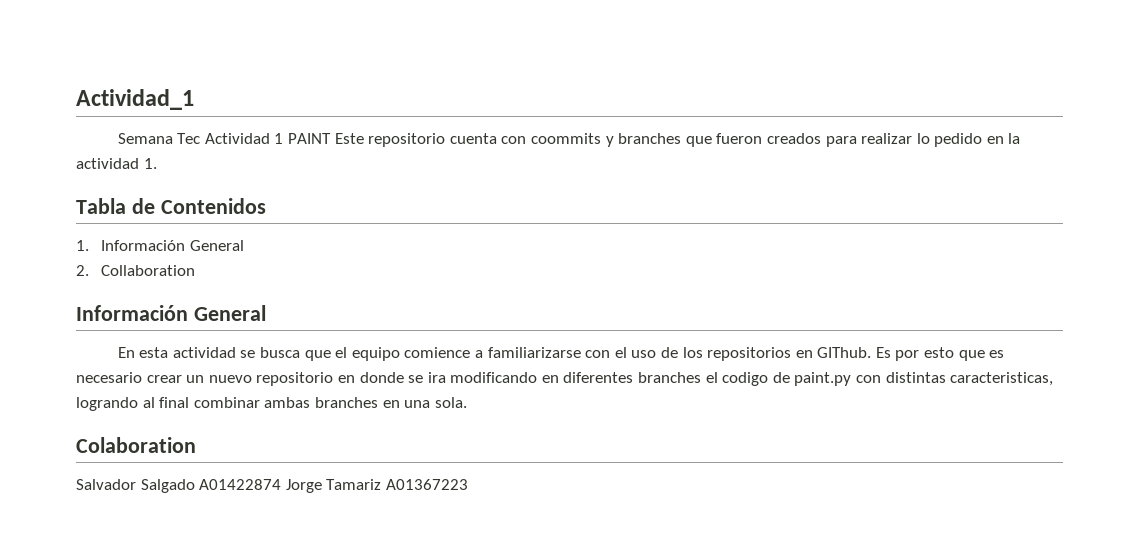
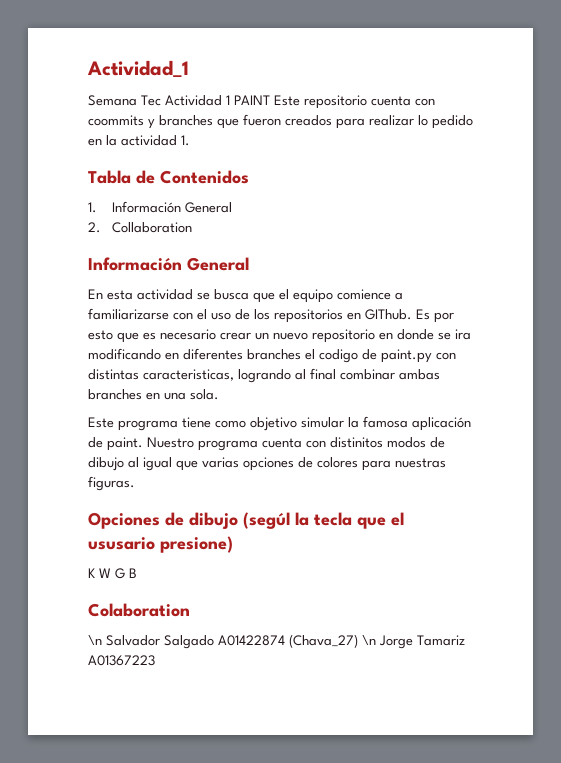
+ Este programa tiene como objetivo simular la famosa aplicación de paint. Nuestro programa cuenta con distinitos modos de dibujo al igual que varias opciones de colores para nuestras figuras.
+ Opciones de dibujo (segúl la tecla que el ususario presione)
+ K W G B
- Salvador Salgado A01422874 Jorge Tamariz A01367223
+ \n Salvador Salgado A01422874 (Chava_27) \n Jorge Tamariz A01367223

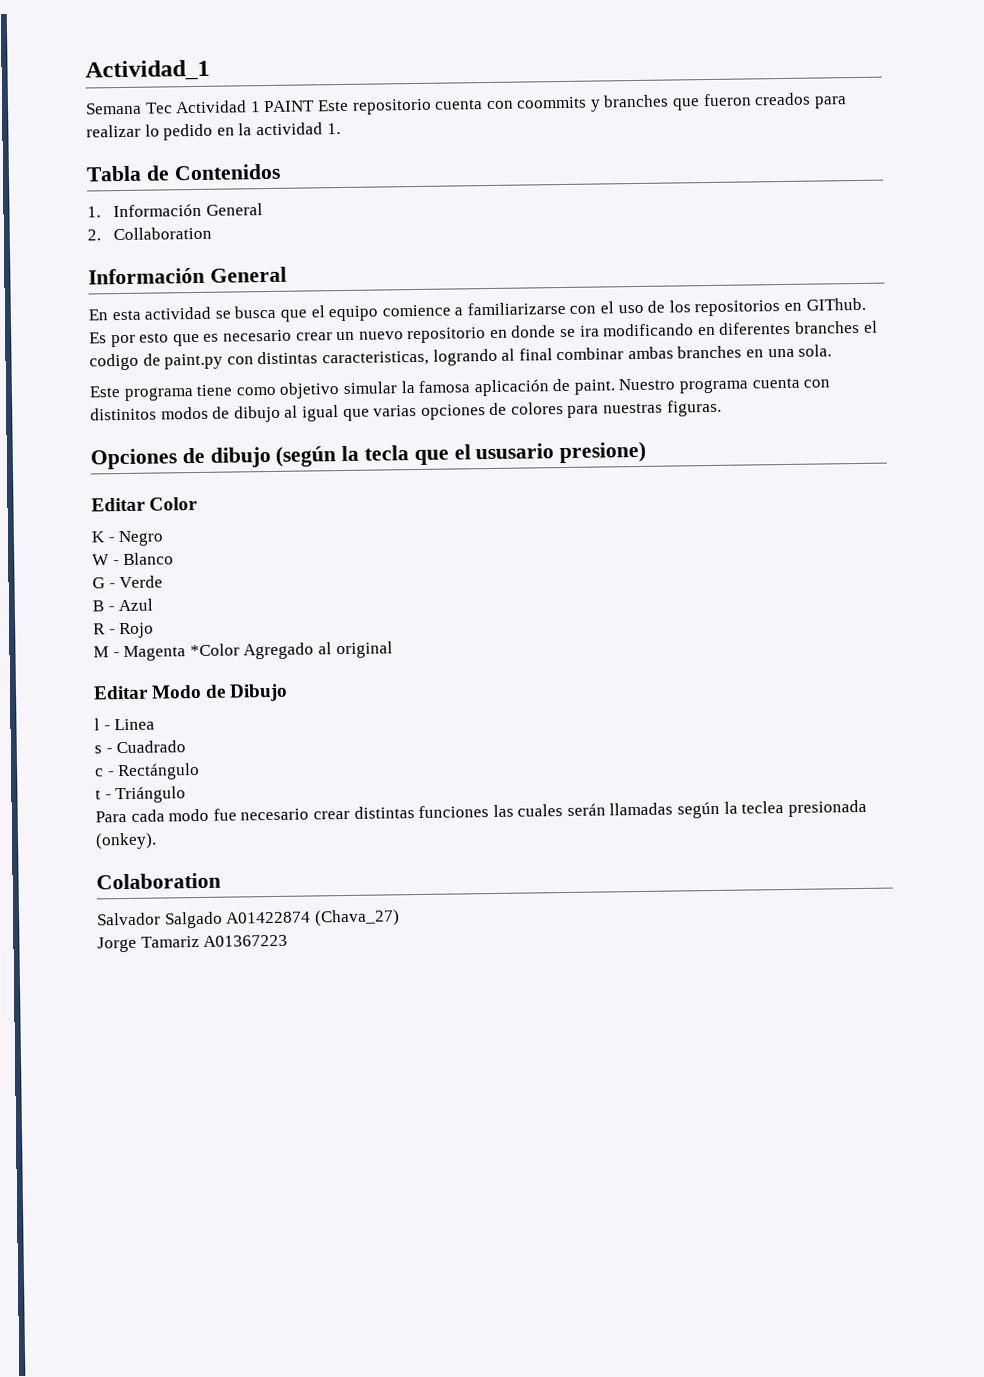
- Opciones de dibujo (segúl la tecla que el ususario presione)
+ Opciones de dibujo (según la tecla que el ususario presione)
+ Editar Color
- K W G B
+ K - Negro
+ W - Blanco
+ G - Verde
+ B - Azul
+ R - Rojo
+ M - Magenta *Color Agregado al original
+ Editar Modo de Dibujo
+ l - Linea
+ s - Cuadrado
+ c - Rectángulo
+ t - Triángulo
+ Para cada modo fue necesario crear distintas funciones las cuales serán llamadas según la teclea presionada (onkey).
- \n Salvador Salgado A01422874 (Chava_27) \n Jorge Tamariz A01367223
+ Salvador Salgado A01422874 (Chava_27)
+ Jorge Tamariz A01367223

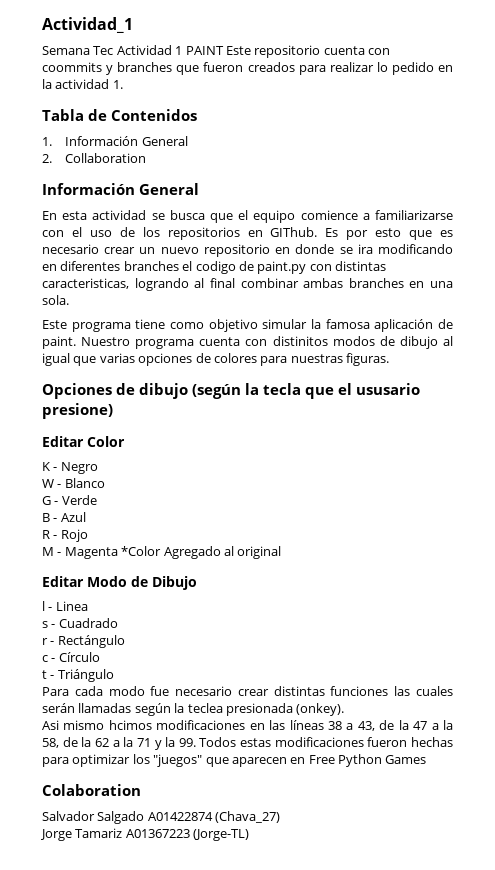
+ r - Rectángulo
- c - Rectángulo
+ c - Círculo
+ Asi mismo hcimos modificaciones en las líneas 38 a 43, de la 47 a la 58, de la 62 a la 71 y la 99. Todos estas modificaciones fueron hechas para optimizar los "juegos" que aparecen en Free Python Games
- Jorge Tamariz A01367223
+ Jorge Tamariz A01367223 (Jorge-TL)

